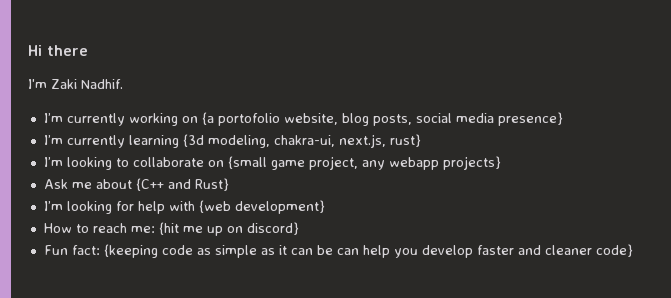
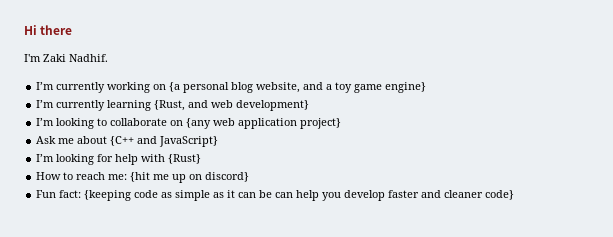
- I’m currently working on {a portofolio website, blog posts, social media presence}
- I’m currently learning {3d modeling, chakra-ui, next.js, rust}
+ I’m currently working on {a personal blog website, and a toy game engine}
+ I’m currently learning {Rust, and web development}
- I’m looking to collaborate on {small game project, any webapp projects}
+ I’m looking to collaborate on {any web application project}
- Ask me about {C++ and Rust}
+ Ask me about {C++ and JavaScript}
- I’m looking for help with {web development}
+ I’m looking for help with {Rust}

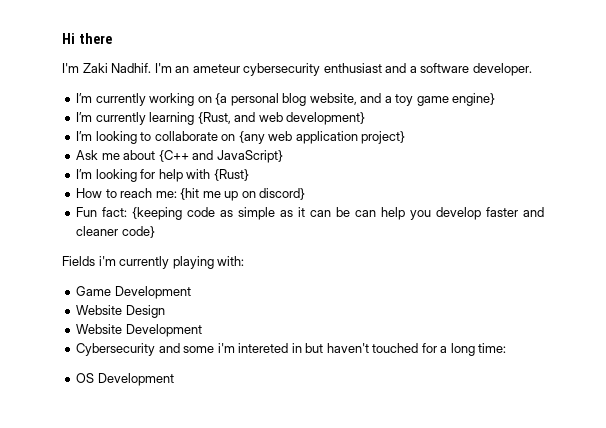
+ I'm an ameteur cybersecurity enthusiast and a software developer.
+ Fields i'm currently playing with:
+ Game Development
+ Website Design
+ Website Development
+ Cybersecurity and some i'm intereted in but haven't touched for a long time:
+ OS Development

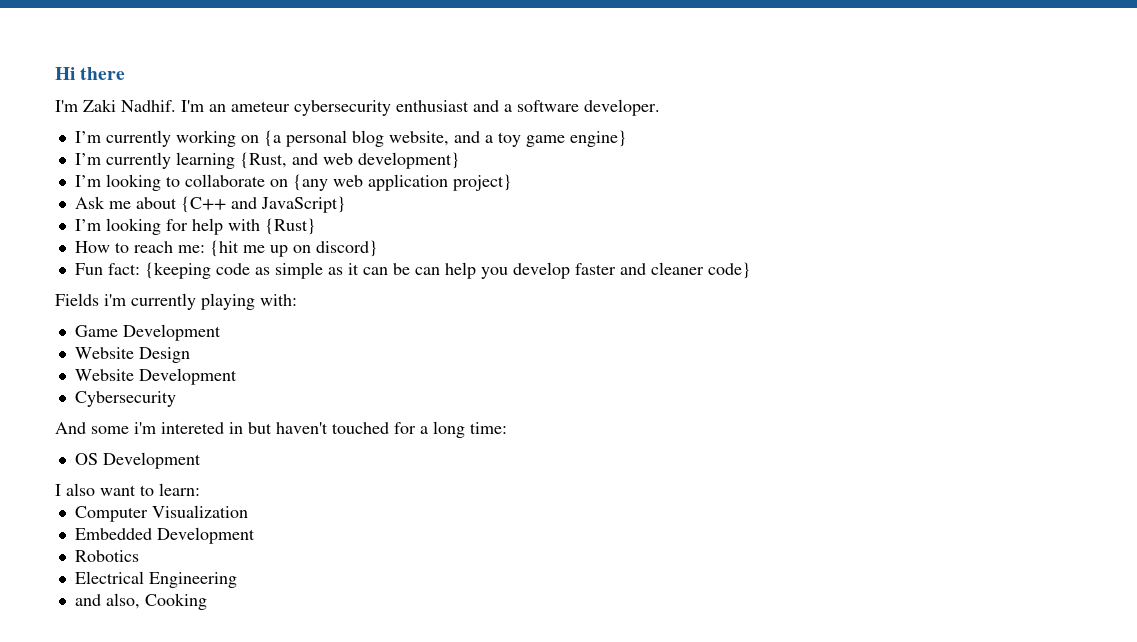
- Cybersecurity and some i'm intereted in but haven't touched for a long time:
+ Cybersecurity
+ And some i'm intereted in but haven't touched for a long time:
+ I also want to learn:
+ Computer Visualization
+ Embedded Development
+ Robotics
+ Electrical Engineering
+ and also, Cooking

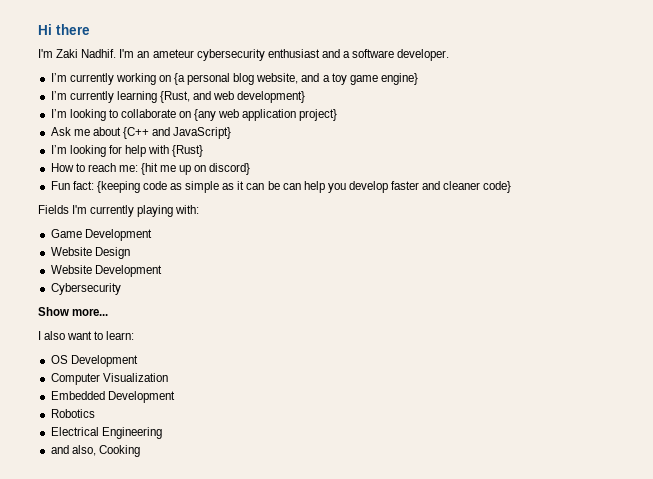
- Fields i'm currently playing with:
+ Fields I'm currently playing with:
- And some i'm intereted in but haven't touched for a long time:
- OS Development
+ Show more...
+ OS Development

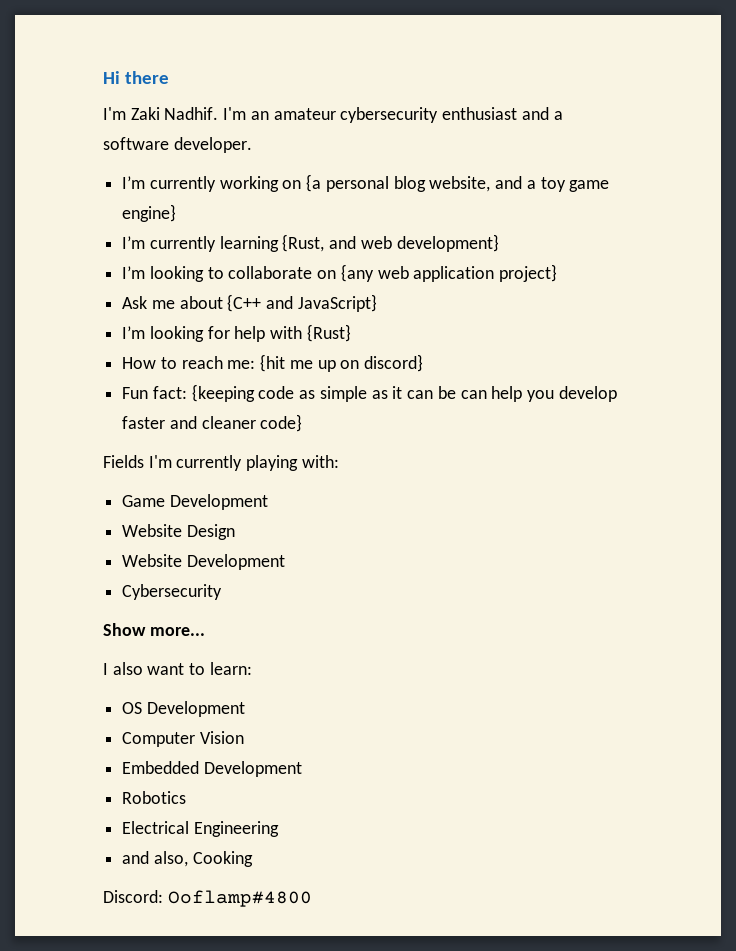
- I'm an ameteur cybersecurity enthusiast and a software developer.
+ I'm an amateur cybersecurity enthusiast and a software developer.
- Computer Visualization
+ Computer Vision
+ Discord: Ooflamp#4800

